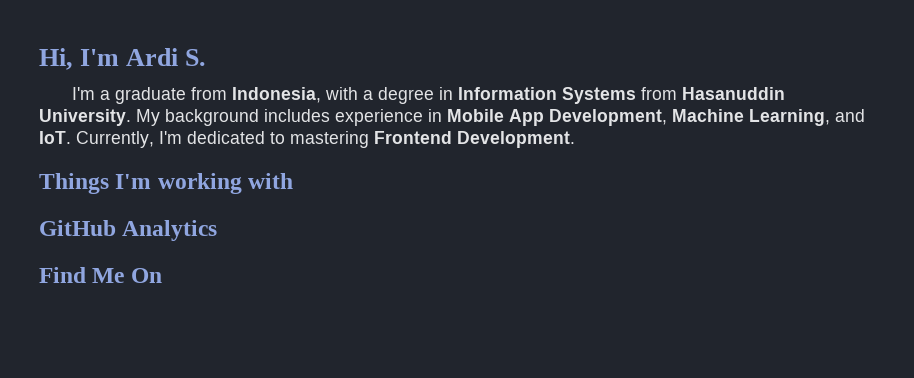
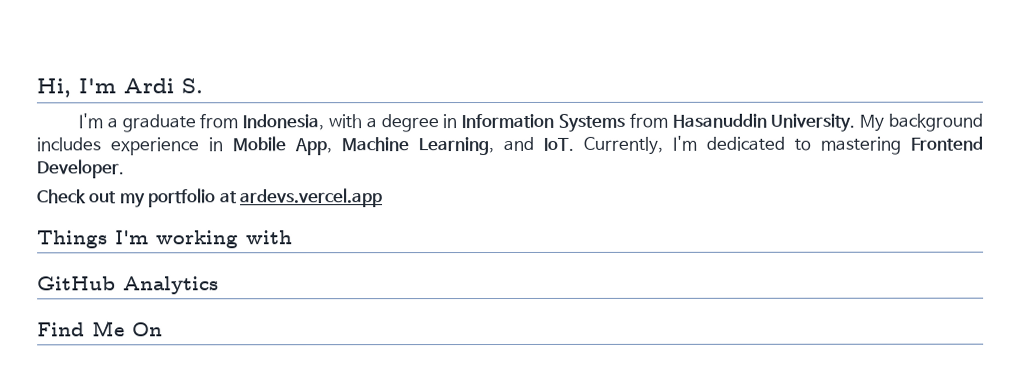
- My background includes experience in Mobile App Development, Machine Learning, and IoT. Currently, I'm dedicated to mastering Frontend Development.
+ My background includes experience in Mobile App, Machine Learning, and IoT. Currently, I'm dedicated to mastering Frontend Developer.
+ Check out my portfolio at ardevs.vercel.app

